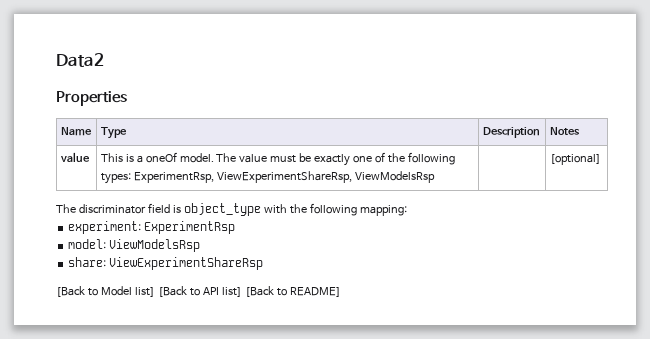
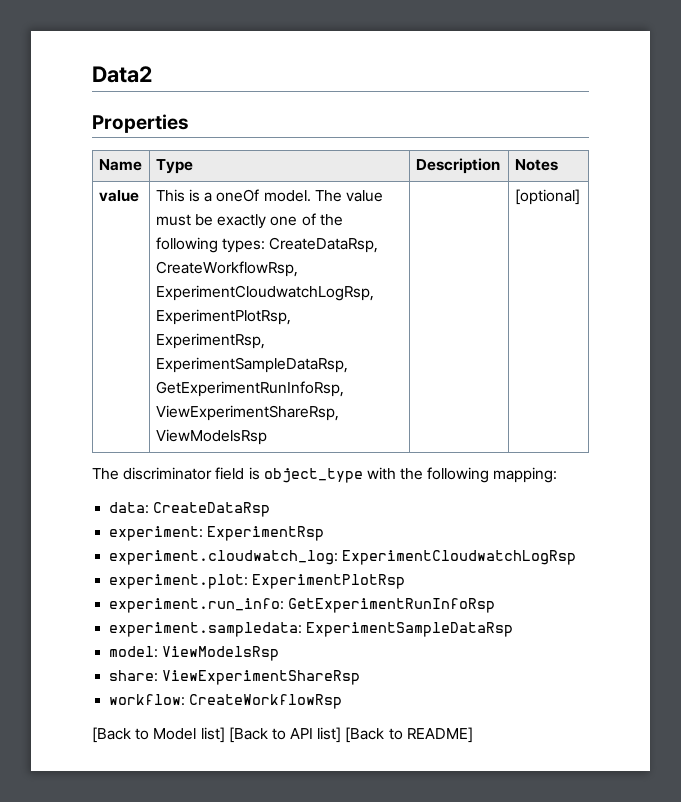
- value | This is a oneOf model. The value must be exactly one of the following types: ExperimentRsp, ViewExperimentShareRsp, ViewModelsRsp | | [optional]
+ value | This is a oneOf model. The value must be exactly one of the following types: CreateDataRsp, CreateWorkflowRsp, ExperimentCloudwatchLogRsp, ExperimentPlotRsp, ExperimentRsp, ExperimentSampleDataRsp, GetExperimentRunInfoRsp, ViewExperimentShareRsp, ViewModelsRsp | | [optional]
+ data: CreateDataRsp
+ experiment.cloudwatch_log: ExperimentCloudwatchLogRsp
+ experiment.plot: ExperimentPlotRsp
+ experiment.run_info: GetExperimentRunInfoRsp
+ experiment.sampledata: ExperimentSampleDataRsp
+ workflow: CreateWorkflowRsp

